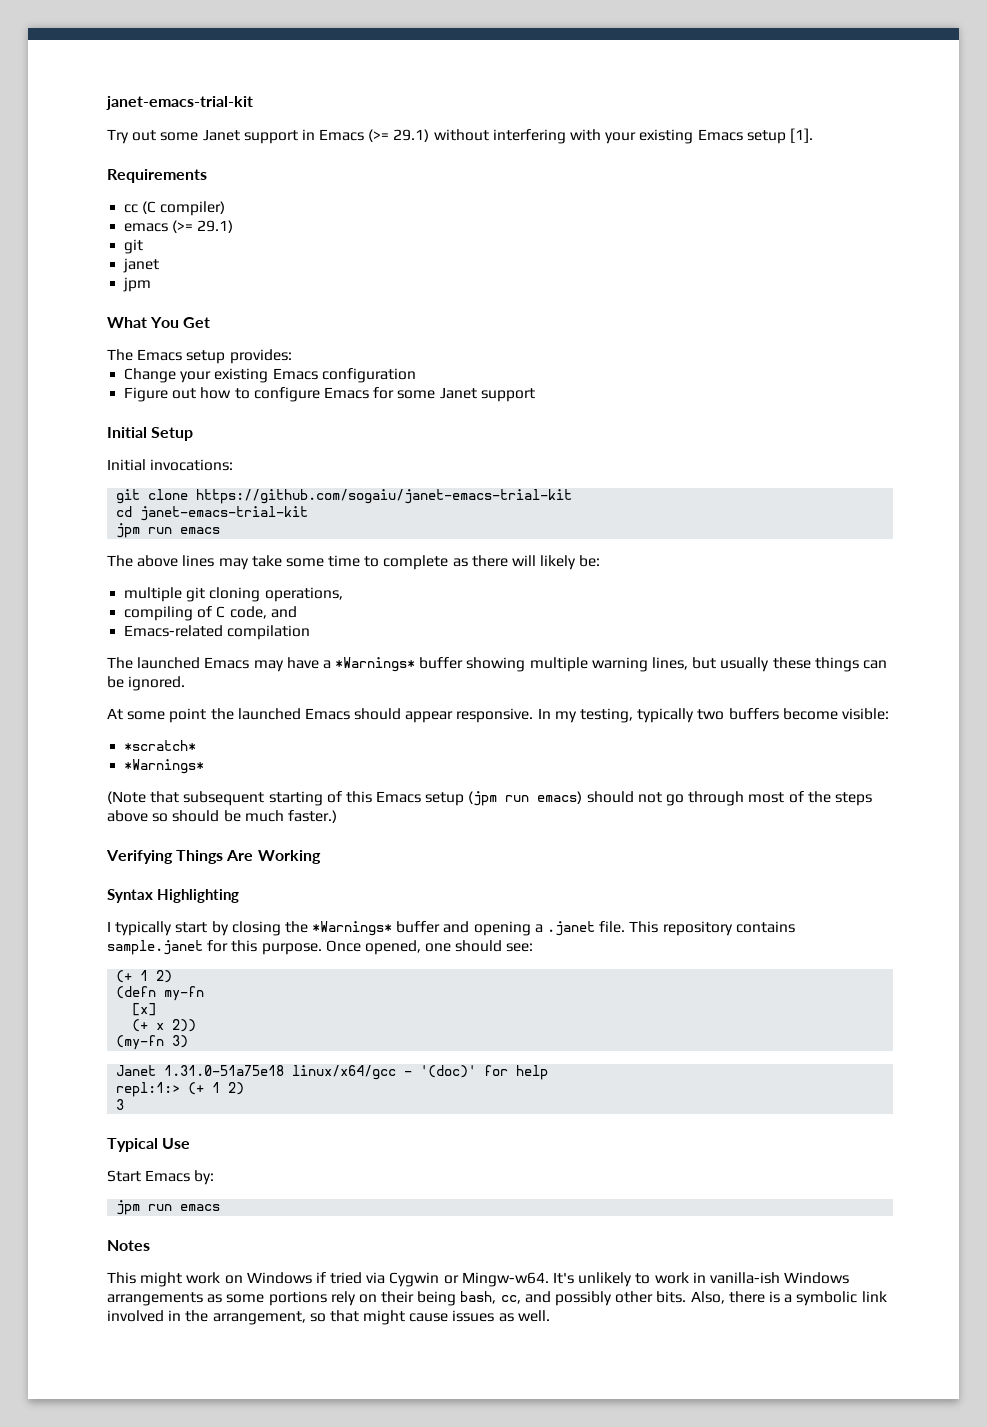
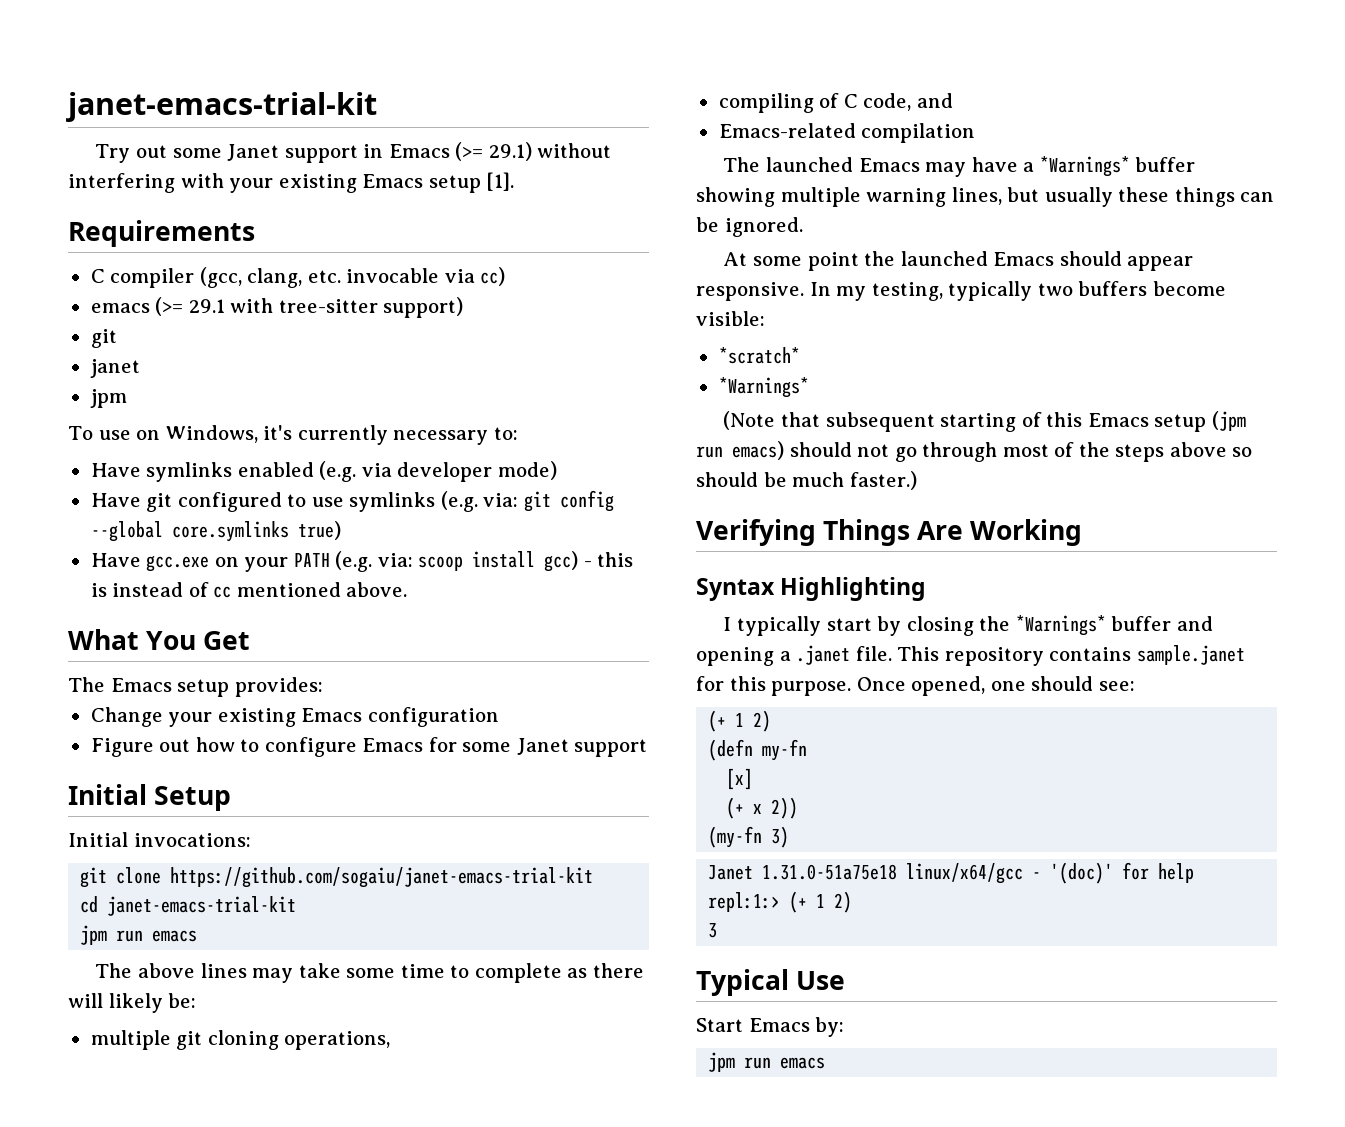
- cc (C compiler)
- emacs (>= 29.1)
+ C compiler (gcc, clang, etc. invocable via cc)
+ emacs (>= 29.1 with tree-sitter support)
  git
  janet
  jpm
+ To use on Windows, it's currently necessary to:
+ Have symlinks enabled (e.g. via developer mode)
+ Have git configured to use symlinks (e.g. via: git config --global core.symlinks true)
+ Have gcc.exe on your PATH (e.g. via: scoop install gcc) - this is instead of cc mentioned above.
- Notes
- This might work on Windows if tried via Cygwin or Mingw-w64. It's unlikely to work in vanilla-ish Windows arrangements as some portions rely on their being bash, cc, and possibly other bits. Also, there is a symbolic link involved in the arrangement, so that might cause issues as well.

